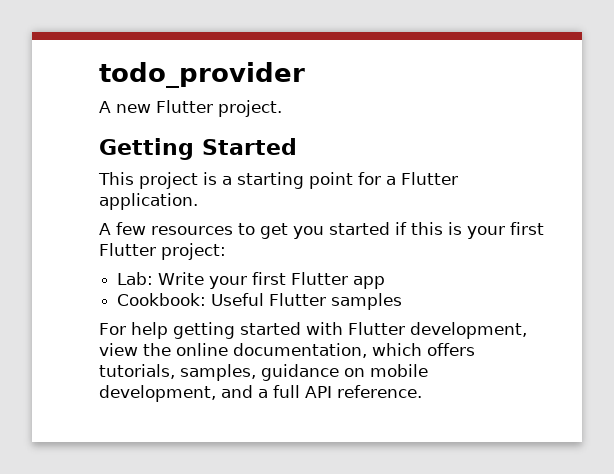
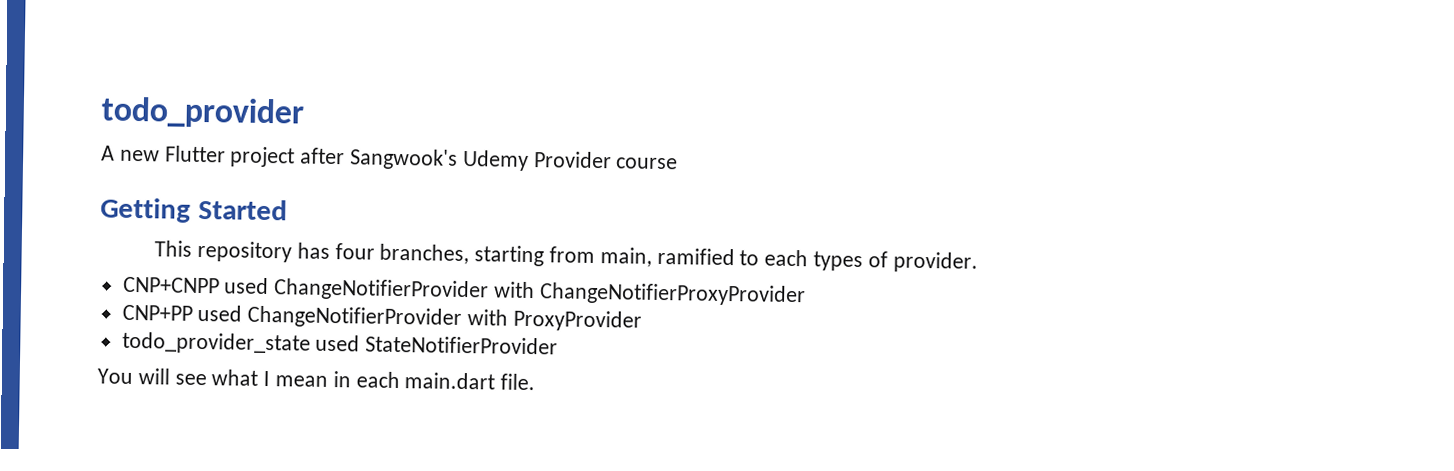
- A new Flutter project.
+ A new Flutter project after Sangwook's Udemy Provider course
  Getting Started
- This project is a starting point for a Flutter application.
- A few resources to get you started if this is your first Flutter project:
- Lab: Write your first Flutter app
- Cookbook: Useful Flutter samples
- For help getting started with Flutter development, view the online documentation, which offers tutorials, samples, guidance on mobile development, and a full API reference.
+ This repository has four branches, starting from main, ramified to each types of provider.
+ CNP+CNPP used ChangeNotifierProvider with ChangeNotifierProxyProvider
+ CNP+PP used ChangeNotifierProvider with ProxyProvider
+ todo_provider_state used StateNotifierProvider
+ You will see what I mean in each main.dart file.

